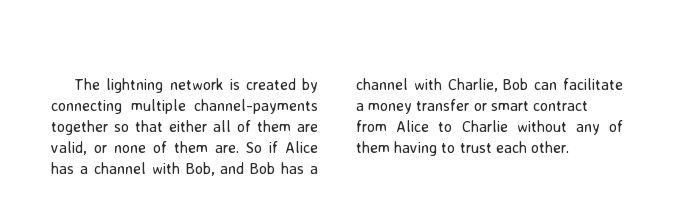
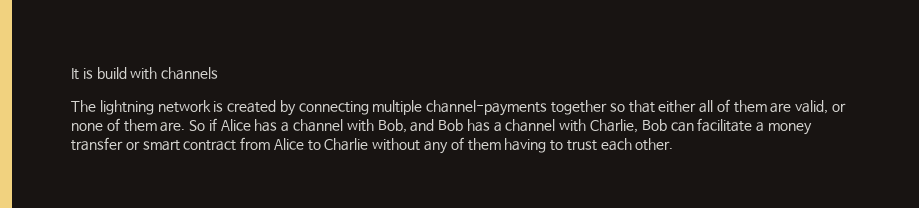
+ It is build with channels

